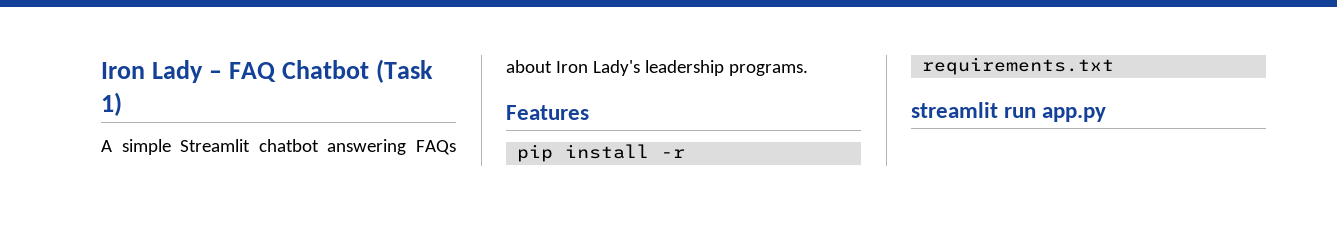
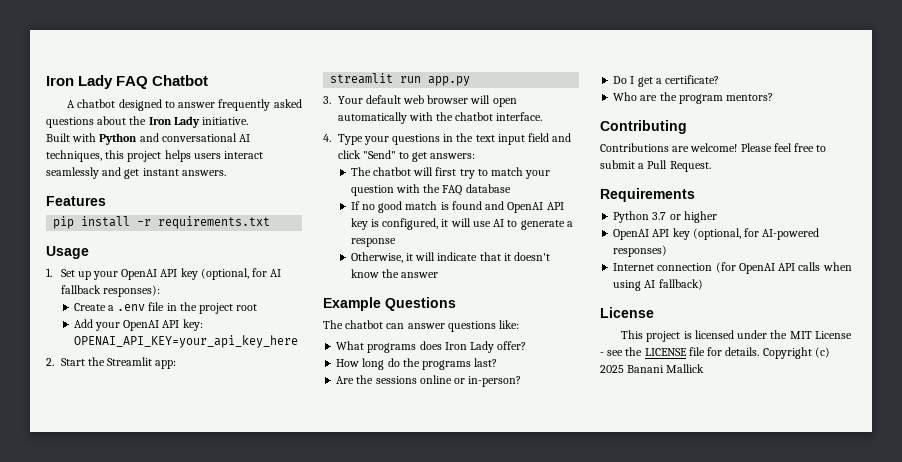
- Iron Lady – FAQ Chatbot (Task 1)
+ Iron Lady FAQ Chatbot
- A simple Streamlit chatbot answering FAQs about Iron Lady's leadership programs.
+ A chatbot designed to answer frequently asked questions about the Iron Lady initiative.
+ Built with Python and conversational AI techniques, this project helps users interact seamlessly and get instant answers.
+ Usage
+ 1. Set up your OpenAI API key (optional, for AI fallback responses):
+ Create a .env file in the project root
+ Add your OpenAI API key: OPENAI_API_KEY=your_api_key_here
+ 2. Start the Streamlit app:
  streamlit run app.py
+ 3. Your default web browser will open automatically with the chatbot interface.
+ 4. Type your questions in the text input field and click "Send" to get answers:
+ The chatbot will first try to match your question with the FAQ database
+ If no good match is found and OpenAI API key is configured, it will use AI to generate a response
+ Otherwise, it will indicate that it doesn't know the answer
+ Example Questions
+ The chatbot can answer questions like:
+ What programs does Iron Lady offer?
+ How long do the programs last?
+ Are the sessions online or in-person?
+ Do I get a certificate?
+ Who are the program mentors?
+ Contributing
+ Contributions are welcome! Please feel free to submit a Pull Request.
+ Requirements
+ Python 3.7 or higher
+ OpenAI API key (optional, for AI-powered responses)
+ Internet connection (for OpenAI API calls when using AI fallback)
+ License
+ This project is licensed under the MIT License - see the LICENSE file for details. Copyright (c) 2025 Banani Mallick

